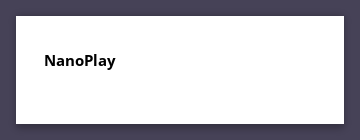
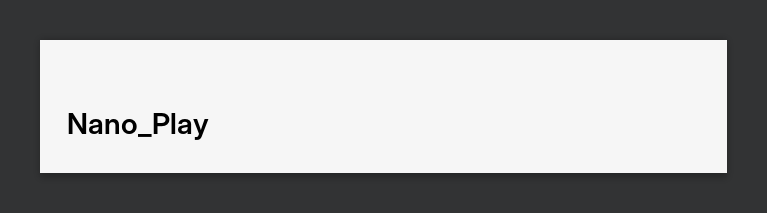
- NanoPlay
+ Nano_Play

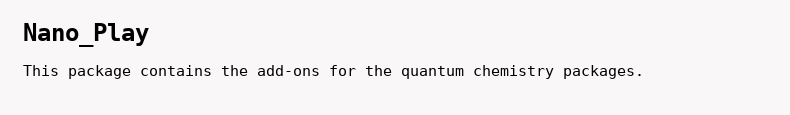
+ This package contains the add-ons for the quantum chemistry packages.

